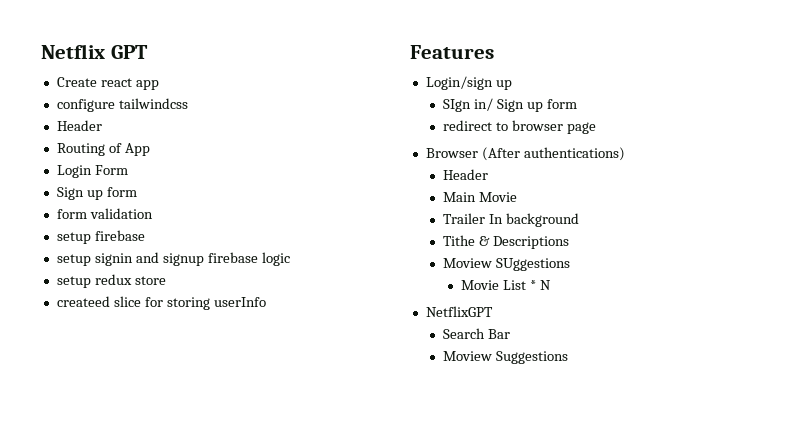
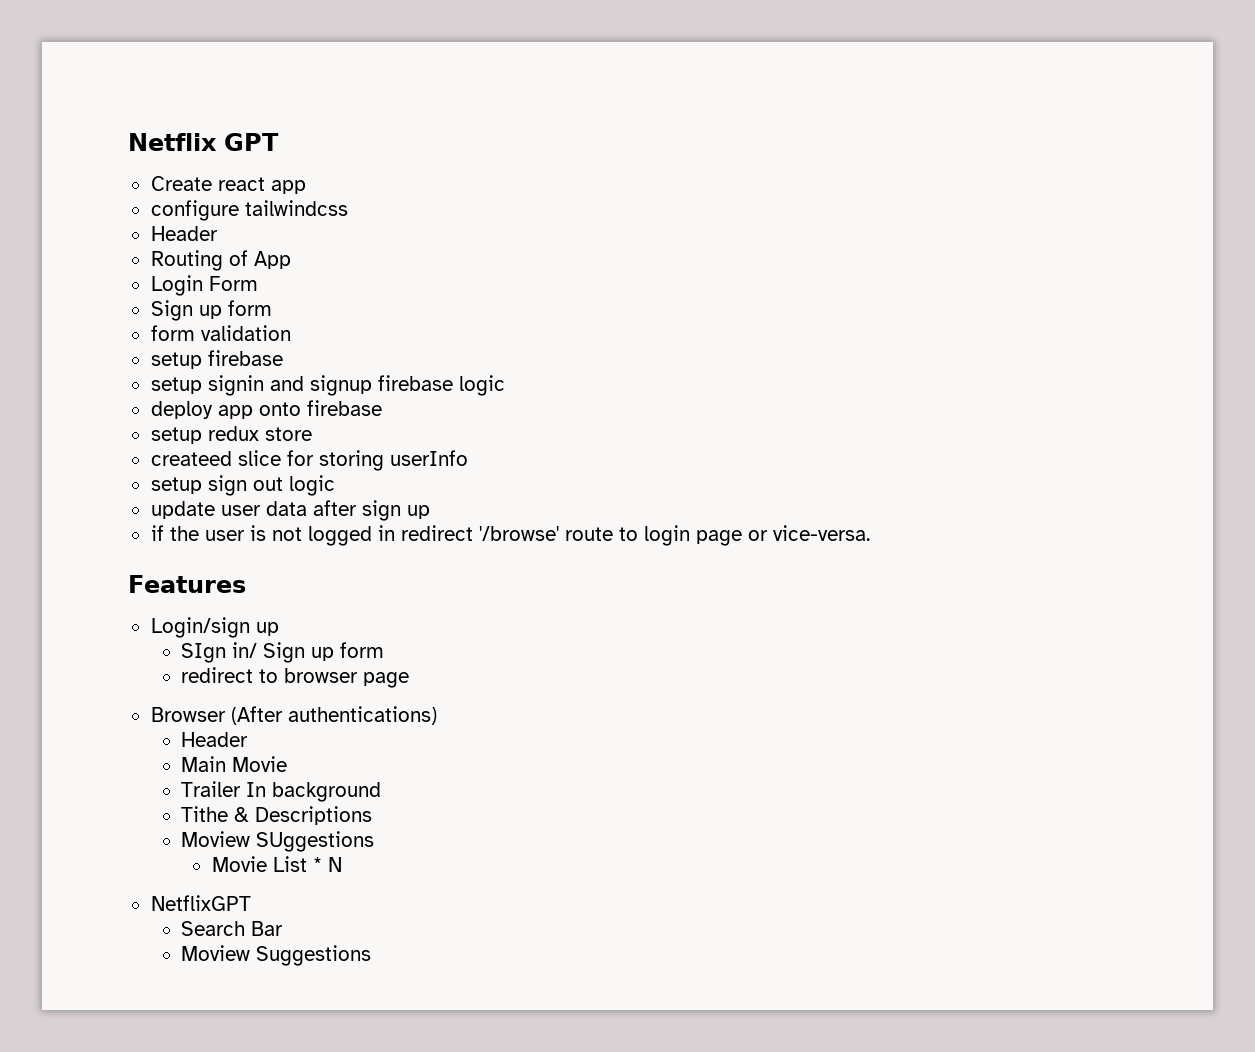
+ deploy app onto firebase
+ setup sign out logic
+ update user data after sign up
+ if the user is not logged in redirect '/browse' route to login page or vice-versa.

